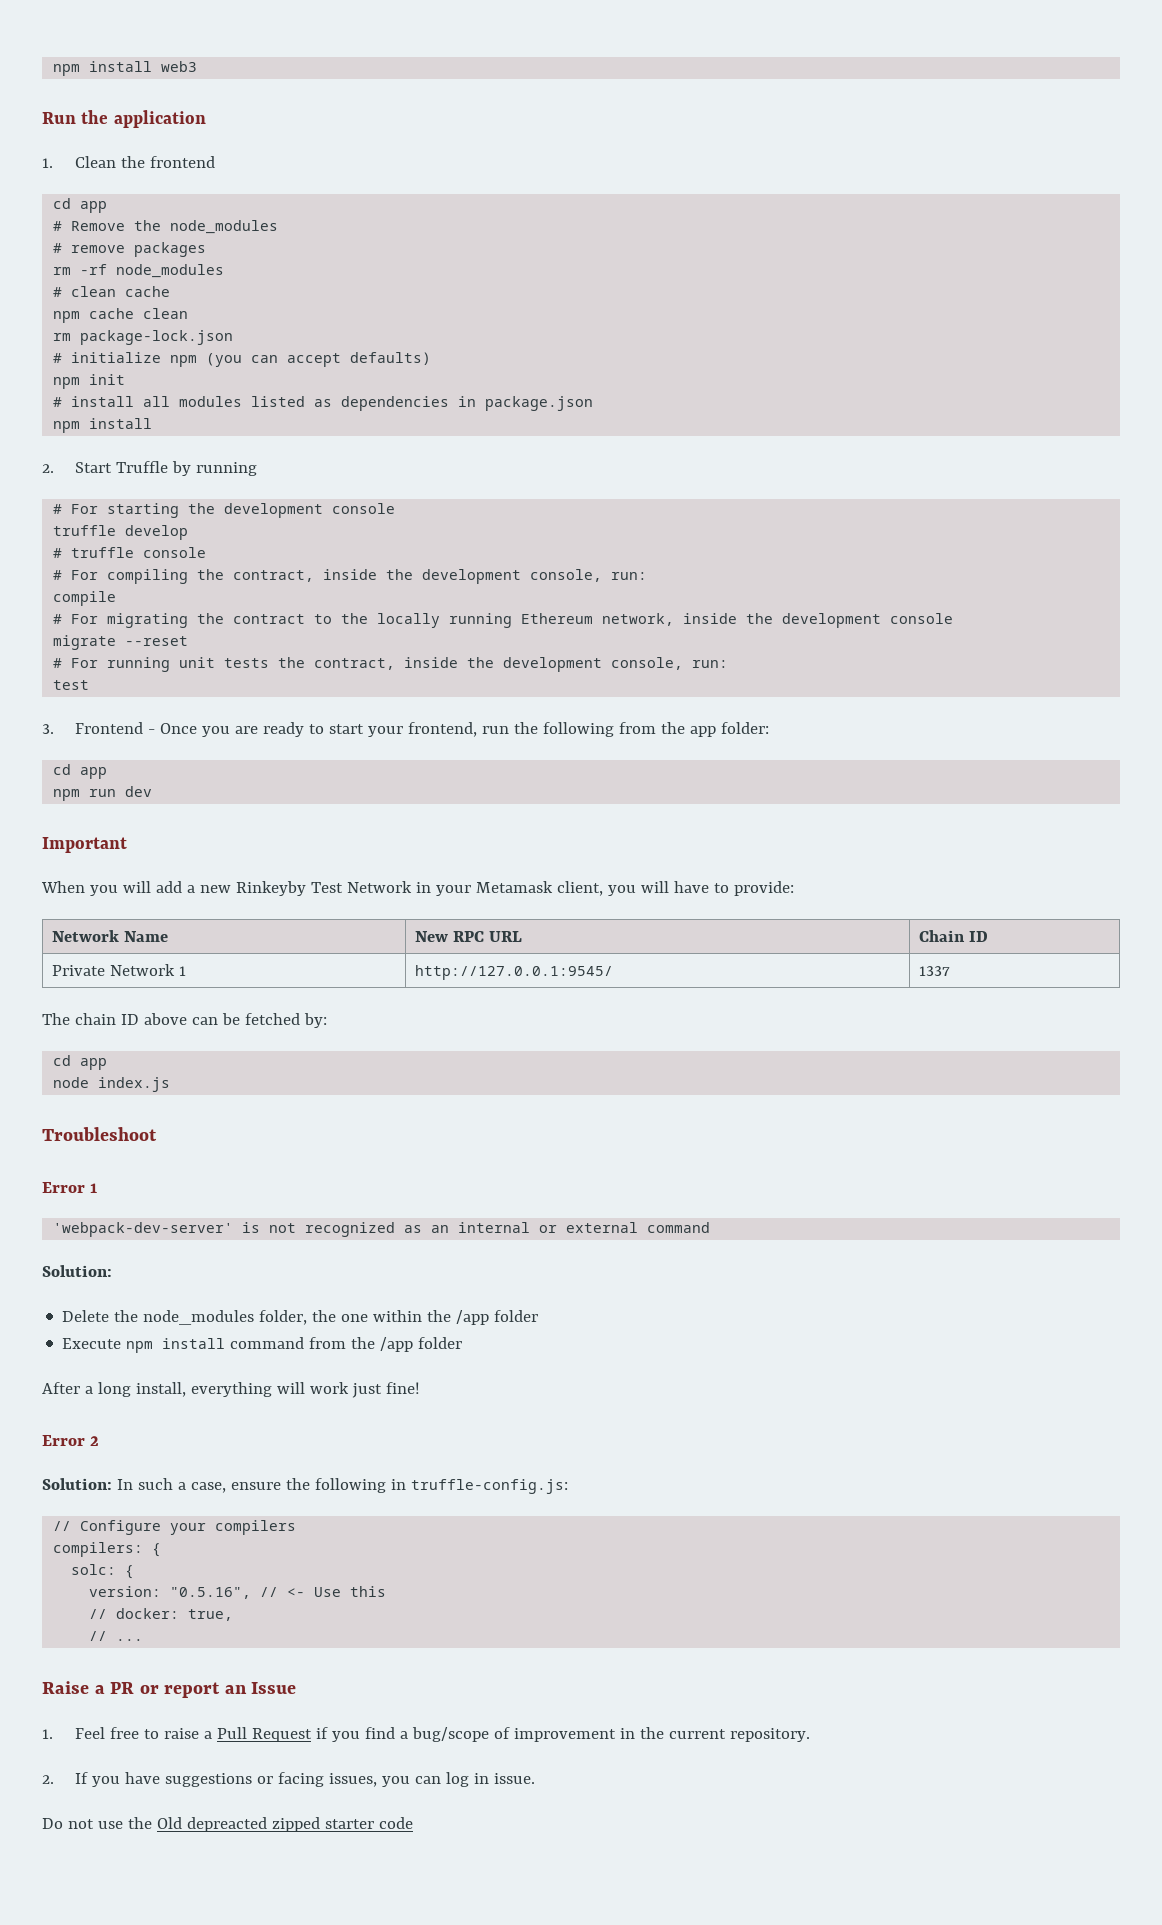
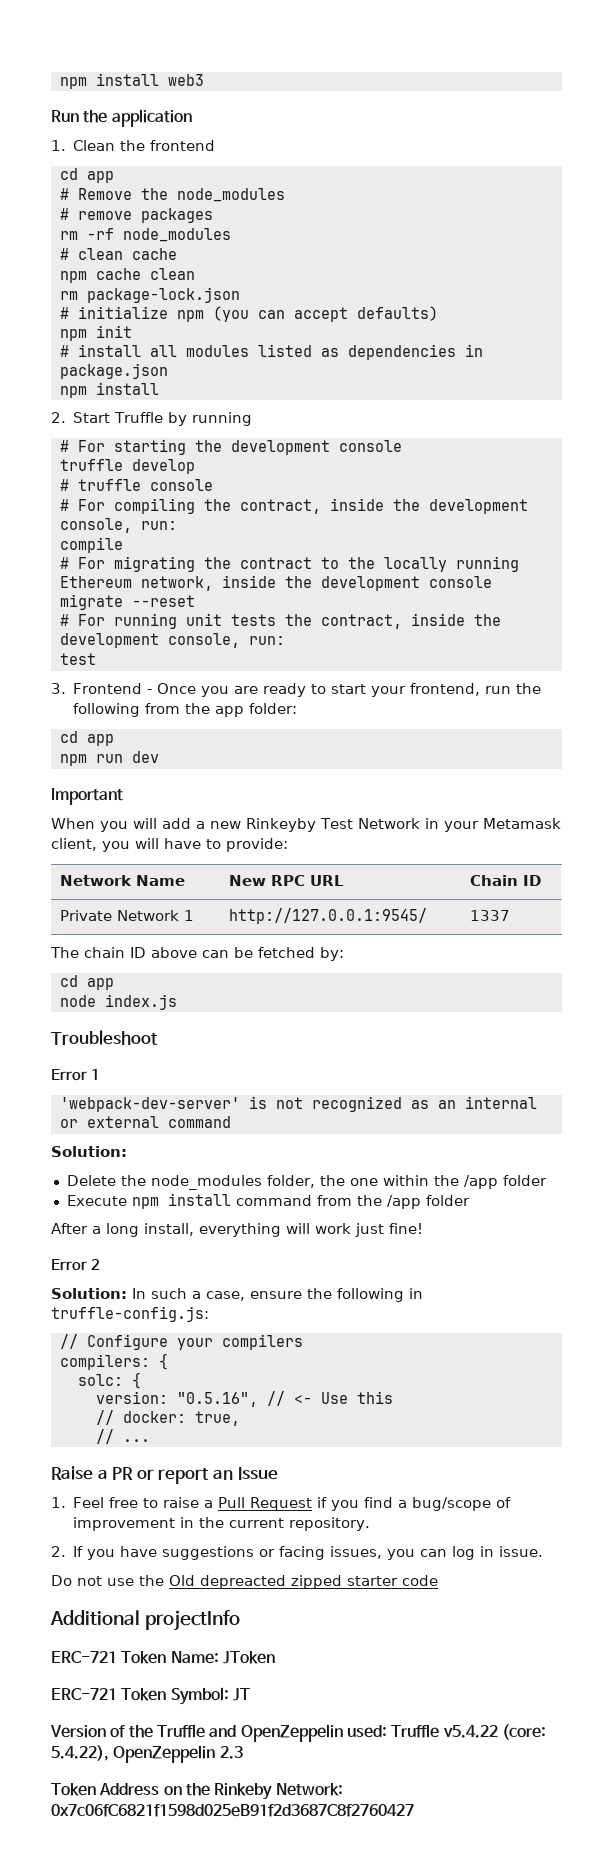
+ Additional projectInfo
+ ERC-721 Token Name: JToken
+ ERC-721 Token Symbol: JT
+ Version of the Truffle and OpenZeppelin used: Truffle v5.4.22 (core: 5.4.22), OpenZeppelin 2.3
+ Token Address on the Rinkeby Network: 0x7c06fC6821f1598d025eB91f2d3687C8f2760427

